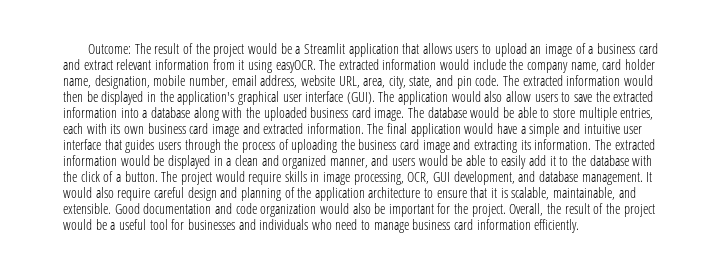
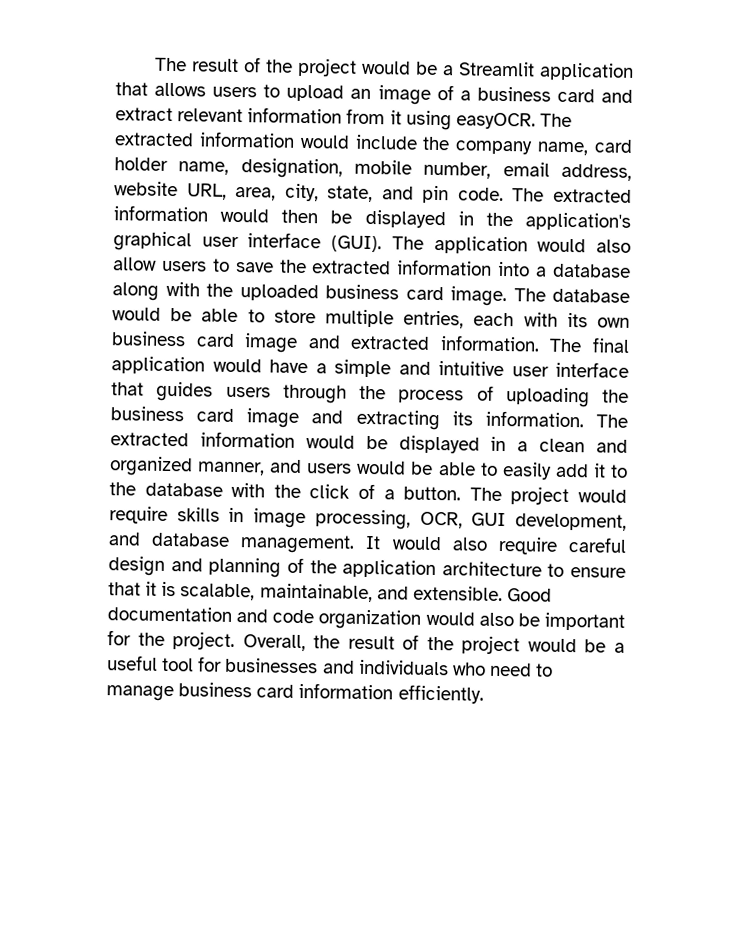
- Outcome: The result of the project would be a Streamlit application that allows users to upload an image of a business card and extract relevant information from it using easyOCR.
+ The result of the project would be a Streamlit application that allows users to upload an image of a business card and extract relevant information from it using easyOCR.

